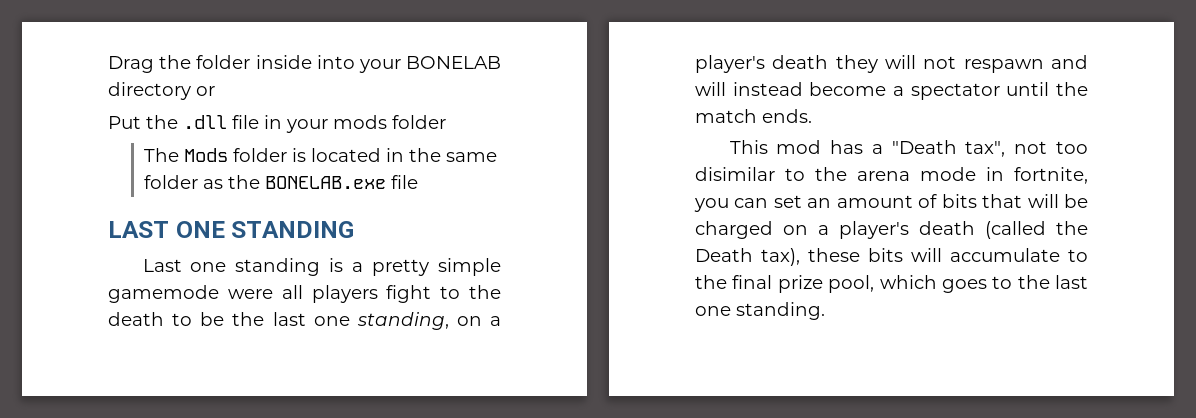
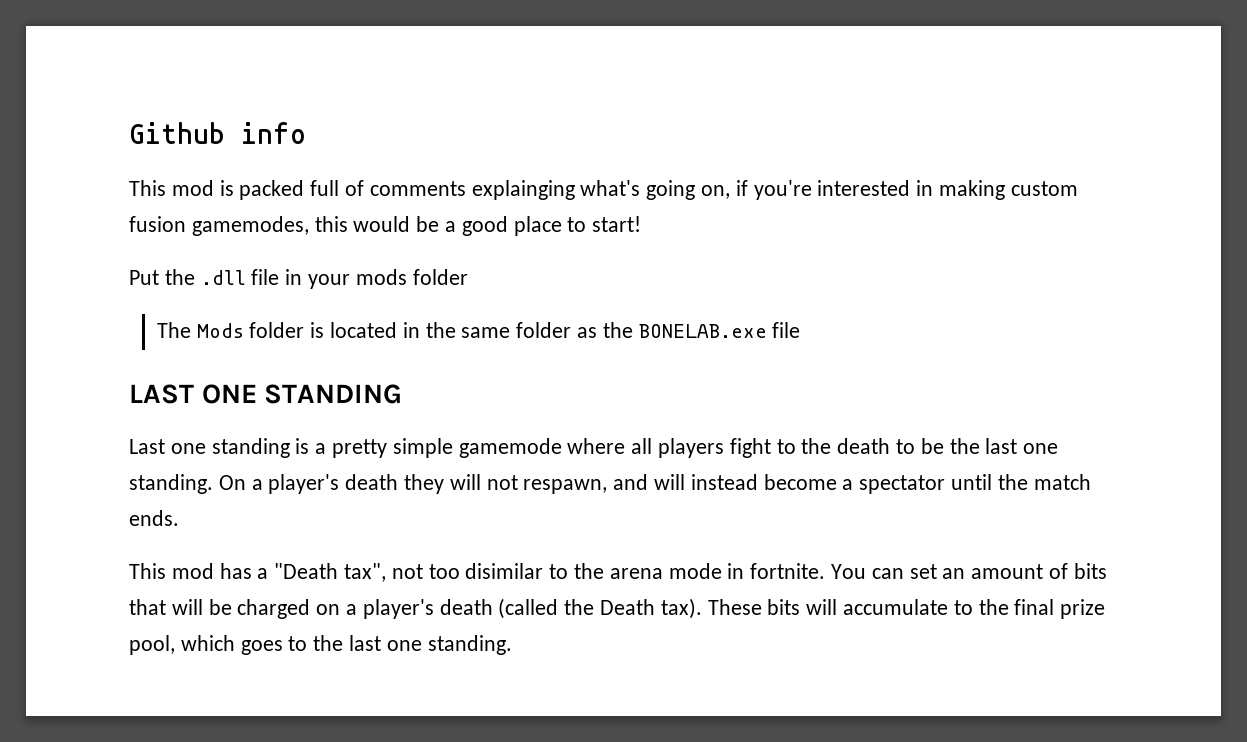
- Drag the folder inside into your BONELAB directory or
+ Github info
+ This mod is packed full of comments explainging what's going on, if you're interested in making custom fusion gamemodes, this would be a good place to start!
- Last one standing is a pretty simple gamemode were all players fight to the death to be the last one standing, on a player's death they will not respawn and will instead become a spectator until the match ends.
+ Last one standing is a pretty simple gamemode where all players fight to the death to be the last one standing. On a player's death they will not respawn, and will instead become a spectator until the match ends.
- This mod has a "Death tax", not too disimilar to the arena mode in fortnite, you can set an amount of bits that will be charged on a player's death (called the Death tax), these bits will accumulate to the final prize pool, which goes to the last one standing.
+ This mod has a "Death tax", not too disimilar to the arena mode in fortnite. You can set an amount of bits that will be charged on a player's death (called the Death tax). These bits will accumulate to the final prize pool, which goes to the last one standing.

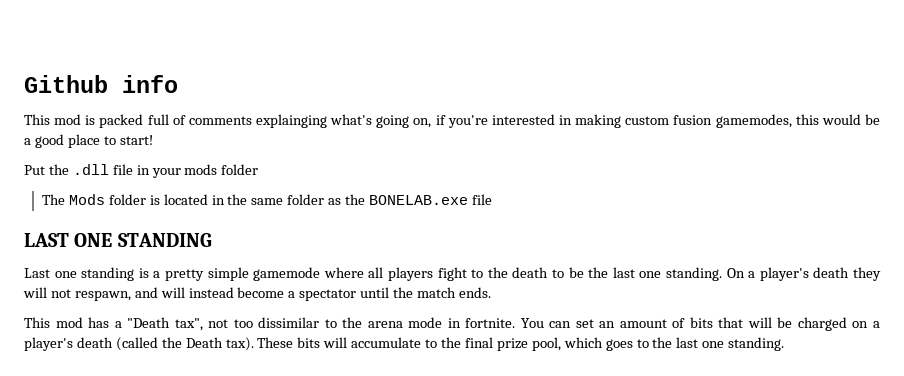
- This mod has a "Death tax", not too disimilar to the arena mode in fortnite.
+ This mod has a "Death tax", not too dissimilar to the arena mode in fortnite.

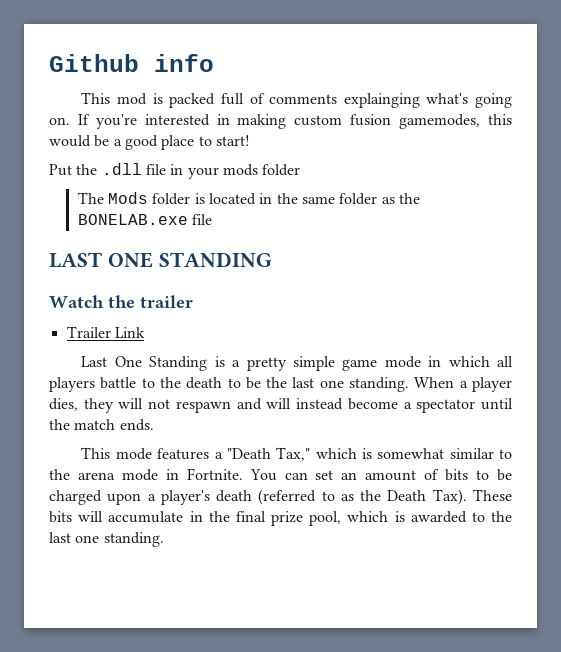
- This mod is packed full of comments explainging what's going on, if you're interested in making custom fusion gamemodes, this would be a good place to start!
+ This mod is packed full of comments explainging what's going on. If you're interested in making custom fusion gamemodes, this would be a good place to start!
+ Watch the trailer
+ Trailer Link
- Last one standing is a pretty simple gamemode where all players fight to the death to be the last one standing.
+ Last One Standing is a pretty simple game mode in which all players battle to the death to be the last one standing.
- On a player's death they will not respawn, and will instead become a spectator until the match ends.
+ When a player dies, they will not respawn and will instead become a spectator until the match ends.
- This mod has a "Death tax", not too dissimilar to the arena mode in fortnite.
+ This mode features a "Death Tax," which is somewhat similar to the arena mode in Fortnite.
- You can set an amount of bits that will be charged on a player's death (called the Death tax).
+ You can set an amount of bits to be charged upon a player's death (referred to as the Death Tax).
- These bits will accumulate to the final prize pool, which goes to the last one standing.
+ These bits will accumulate in the final prize pool, which is awarded to the last one standing.

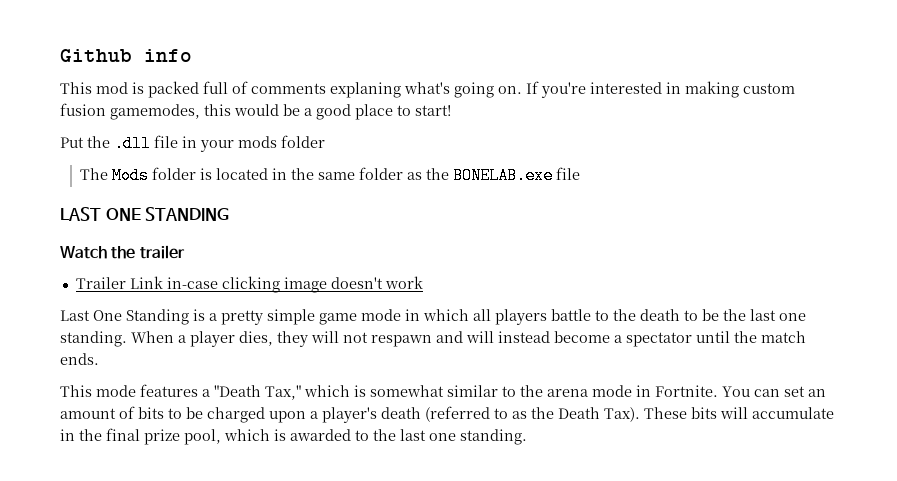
- This mod is packed full of comments explainging what's going on.
+ This mod is packed full of comments explaning what's going on.
- Trailer Link
+ Trailer Link in-case clicking image doesn't work

